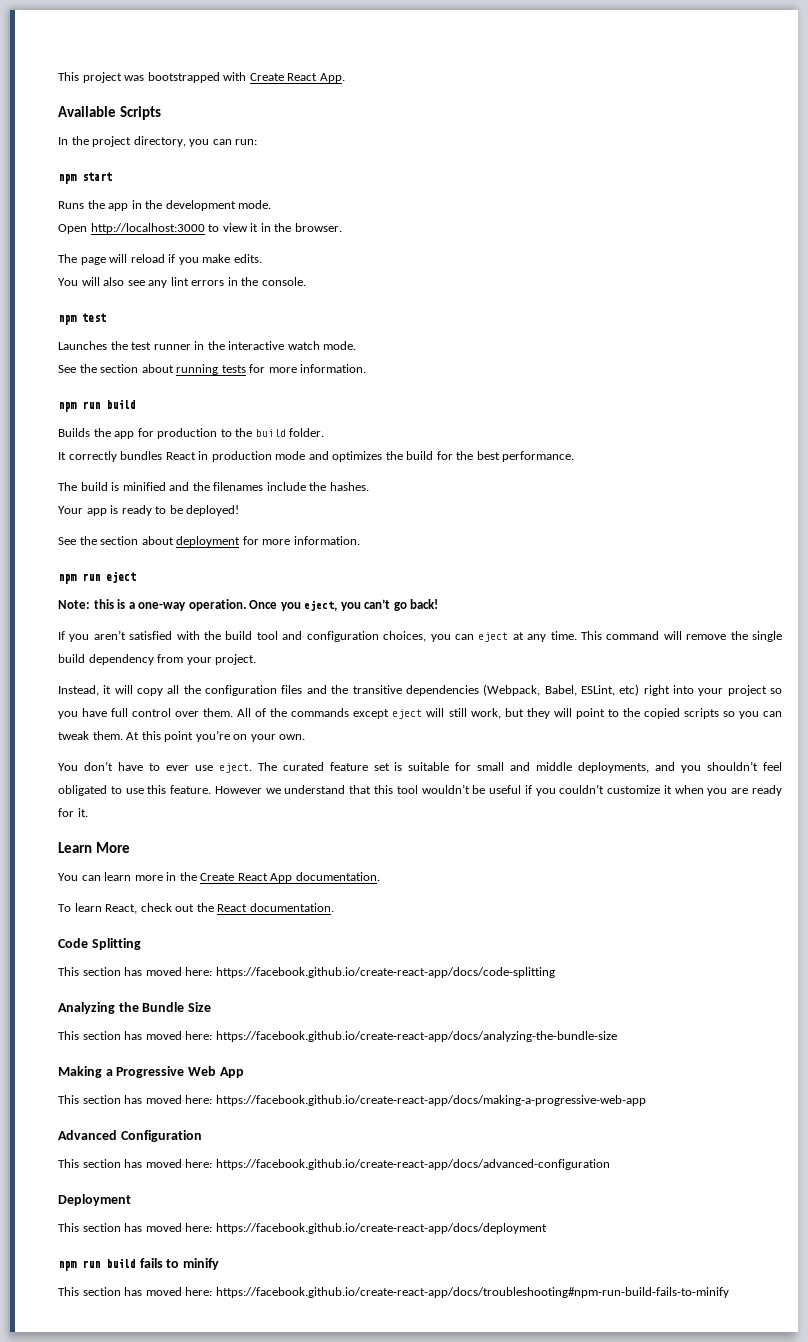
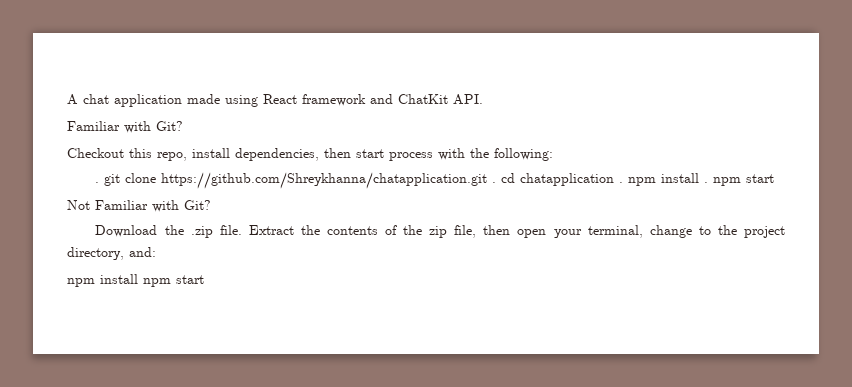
- This project was bootstrapped with Create React App.
- Available Scripts
- In the project directory, you can run:
- npm start
- Runs the app in the development mode.
- Open http://localhost:3000 to view it in the browser.
- The page will reload if you make edits.
- You will also see any lint errors in the console.
- npm test
- Launches the test runner in the interactive watch mode.
- See the section about running tests for more information.
- npm run build
- Builds the app for production to the build folder.
- It correctly bundles React in production mode and optimizes the build for the best performance.
- The build is minified and the filenames include the hashes.
- Your app is ready to be deployed!
- See the section about deployment for more information.
- npm run eject
- Note: this is a one-way operation. Once you eject, you can’t go back!
- If you aren’t satisfied with the build tool and configuration choices, you can eject at any time. This command will remove the single build dependency from your project.
- Instead, it will copy all the configuration files and the transitive dependencies (Webpack, Babel, ESLint, etc) right into your project so you have full control over them. All of the commands except eject will still work, but they will point to the copied scripts so you can tweak them. At this point you’re on your own.
- You don’t have to ever use eject. The curated feature set is suitable for small and middle deployments, and you shouldn’t feel obligated to use this feature. However we understand that this tool wouldn’t be useful if you couldn’t customize it when you are ready for it.
- Learn More
- You can learn more in the Create React App documentation.
- To learn React, check out the React documentation.
- Code Splitting
- This section has moved here: https://facebook.github.io/create-react-app/docs/code-splitting
- Analyzing the Bundle Size
- This section has moved here: https://facebook.github.io/create-react-app/docs/analyzing-the-bundle-size
- Making a Progressive Web App
- This section has moved here: https://facebook.github.io/create-react-app/docs/making-a-progressive-web-app
- Advanced Configuration
- This section has moved here: https://facebook.github.io/create-react-app/docs/advanced-configuration
- Deployment
- This section has moved here: https://facebook.github.io/create-react-app/docs/deployment
- npm run build fails to minify
- This section has moved here: https://facebook.github.io/create-react-app/docs/troubleshooting#npm-run-build-fails-to-minify
+ A chat application made using React framework and ChatKit API.
+ Familiar with Git?
+ Checkout this repo, install dependencies, then start process with the following:
+ . git clone https://github.com/Shreykhanna/chatapplication.git . cd chatapplication . npm install . npm start
+ Not Familiar with Git?
+ Download the .zip file. Extract the contents of the zip file, then open your terminal, change to the project directory, and:
+ npm install npm start

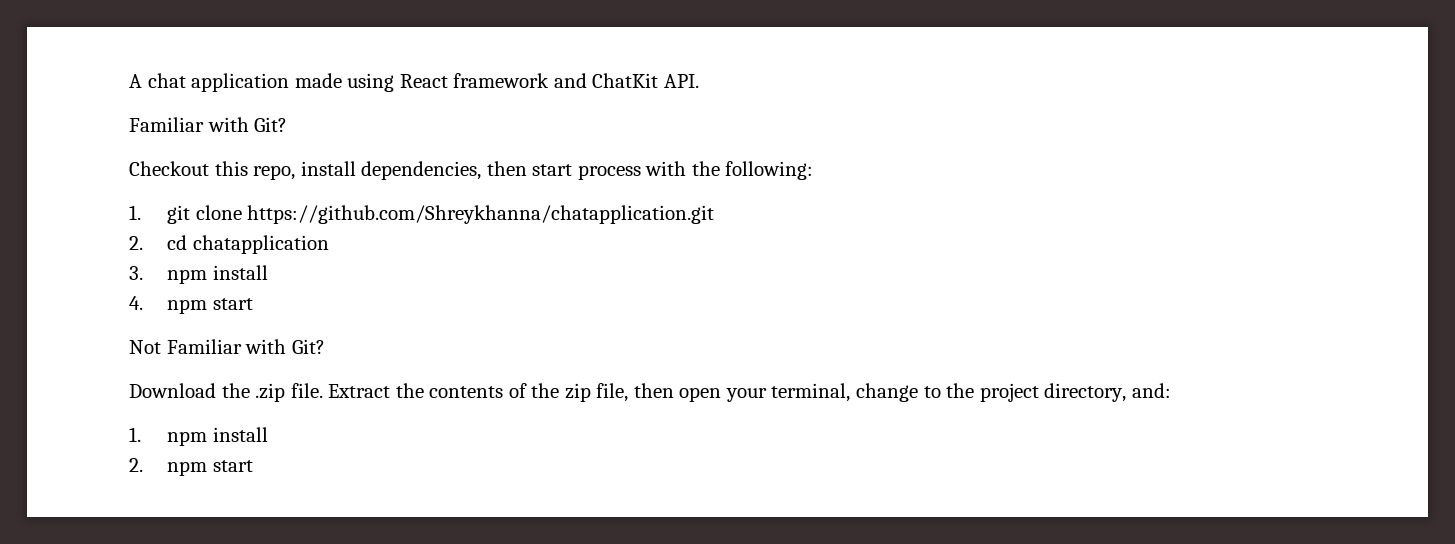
- . git clone https://github.com/Shreykhanna/chatapplication.git . cd chatapplication . npm install . npm start
+ 1. git clone https://github.com/Shreykhanna/chatapplication.git
+ 2. cd chatapplication
+ 3. npm install
+ 4. npm start
- npm install npm start
+ 1. npm install
+ 2. npm start

